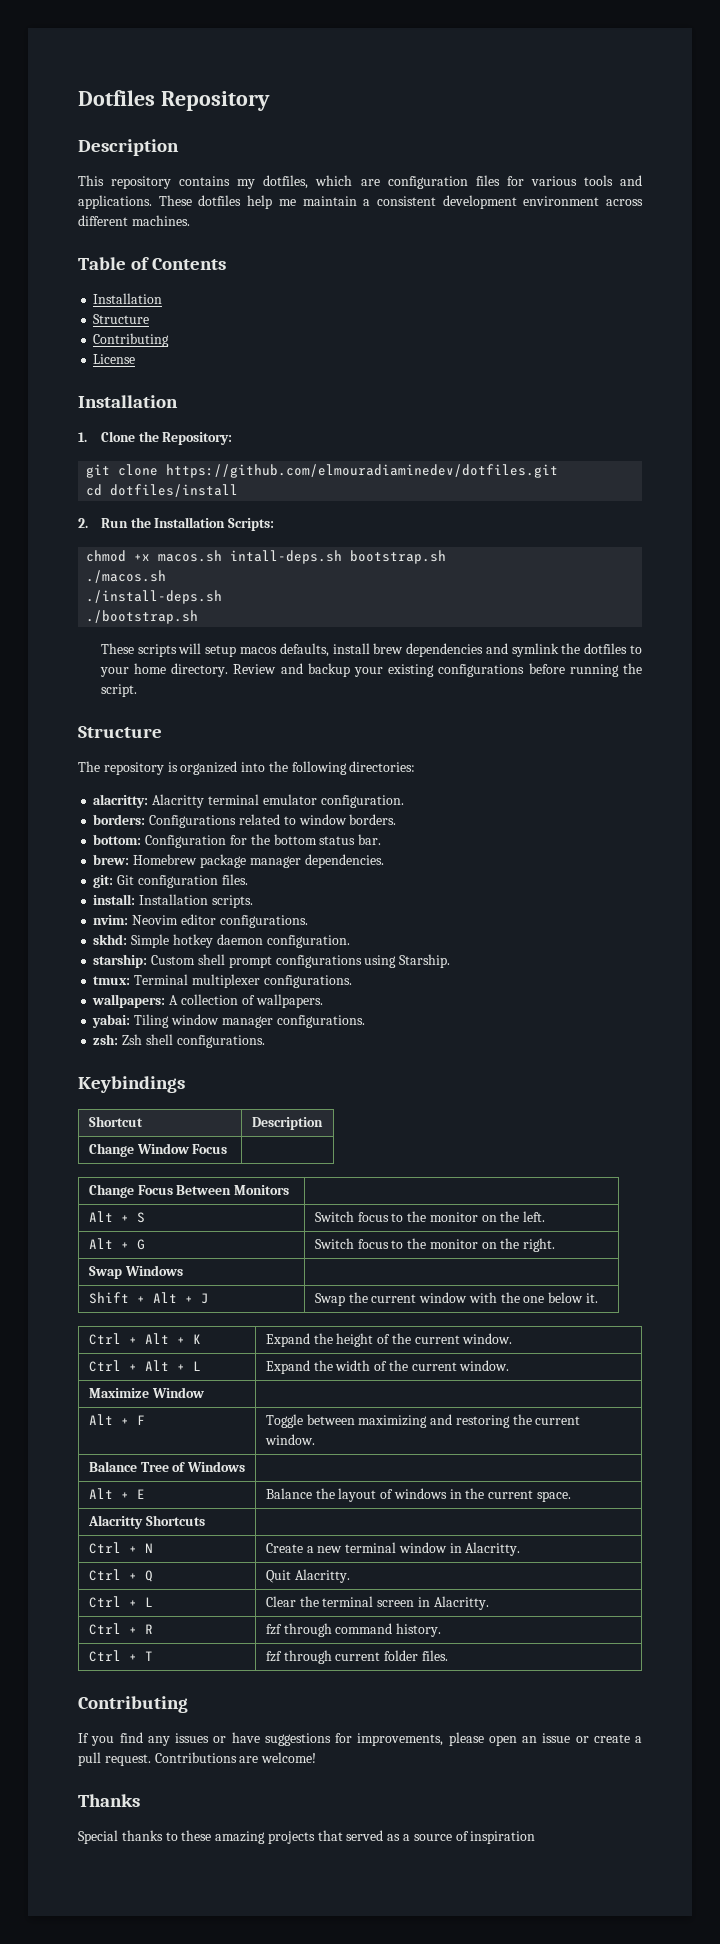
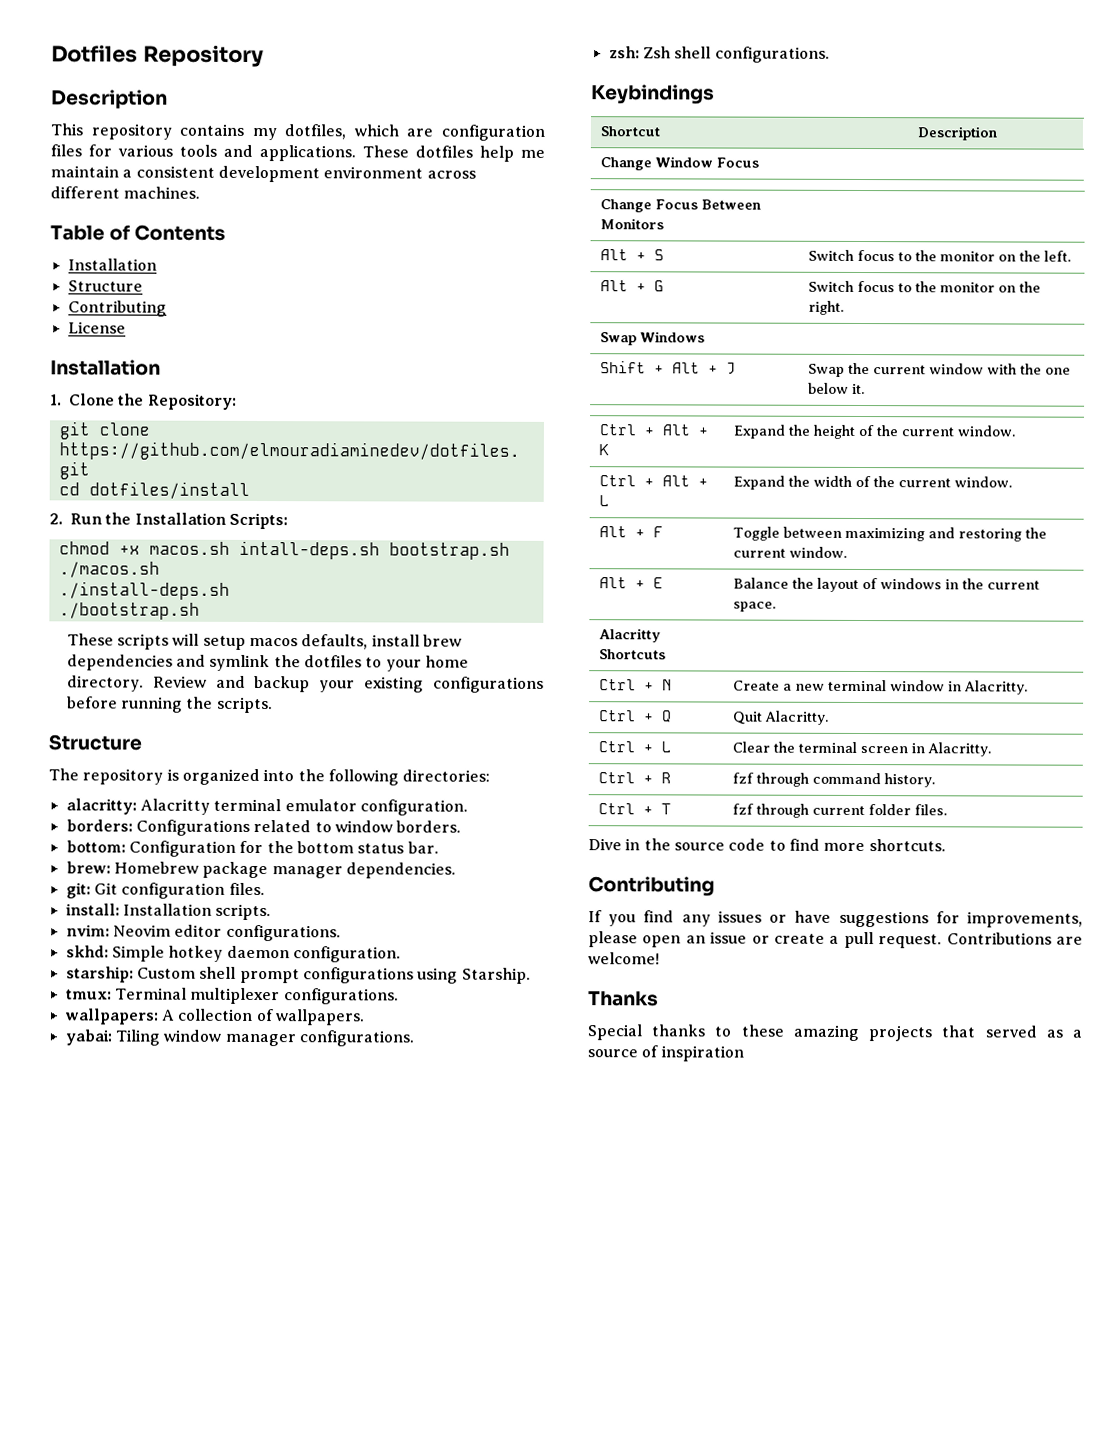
- Review and backup your existing configurations before running the script.
+ Review and backup your existing configurations before running the scripts.
- Maximize Window |
- Balance Tree of Windows |
+ Dive in the source code to find more shortcuts.

